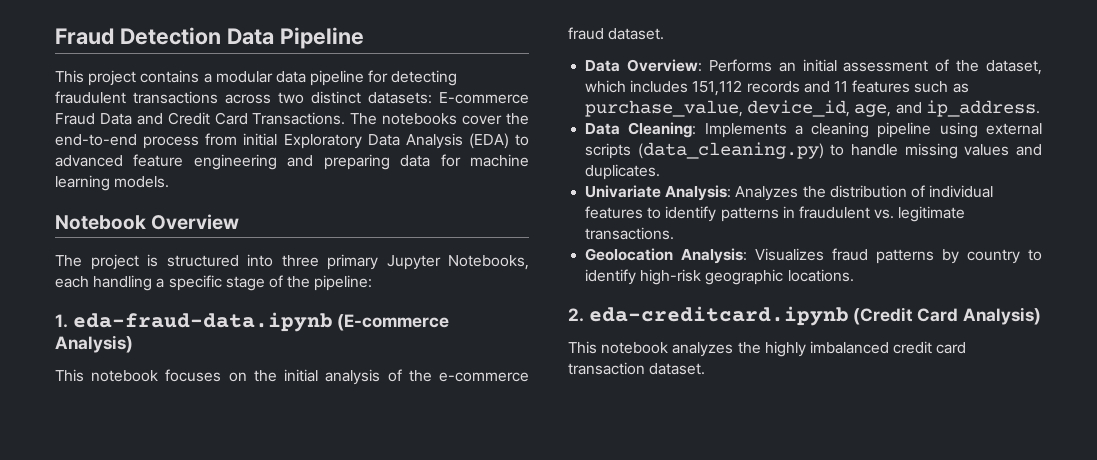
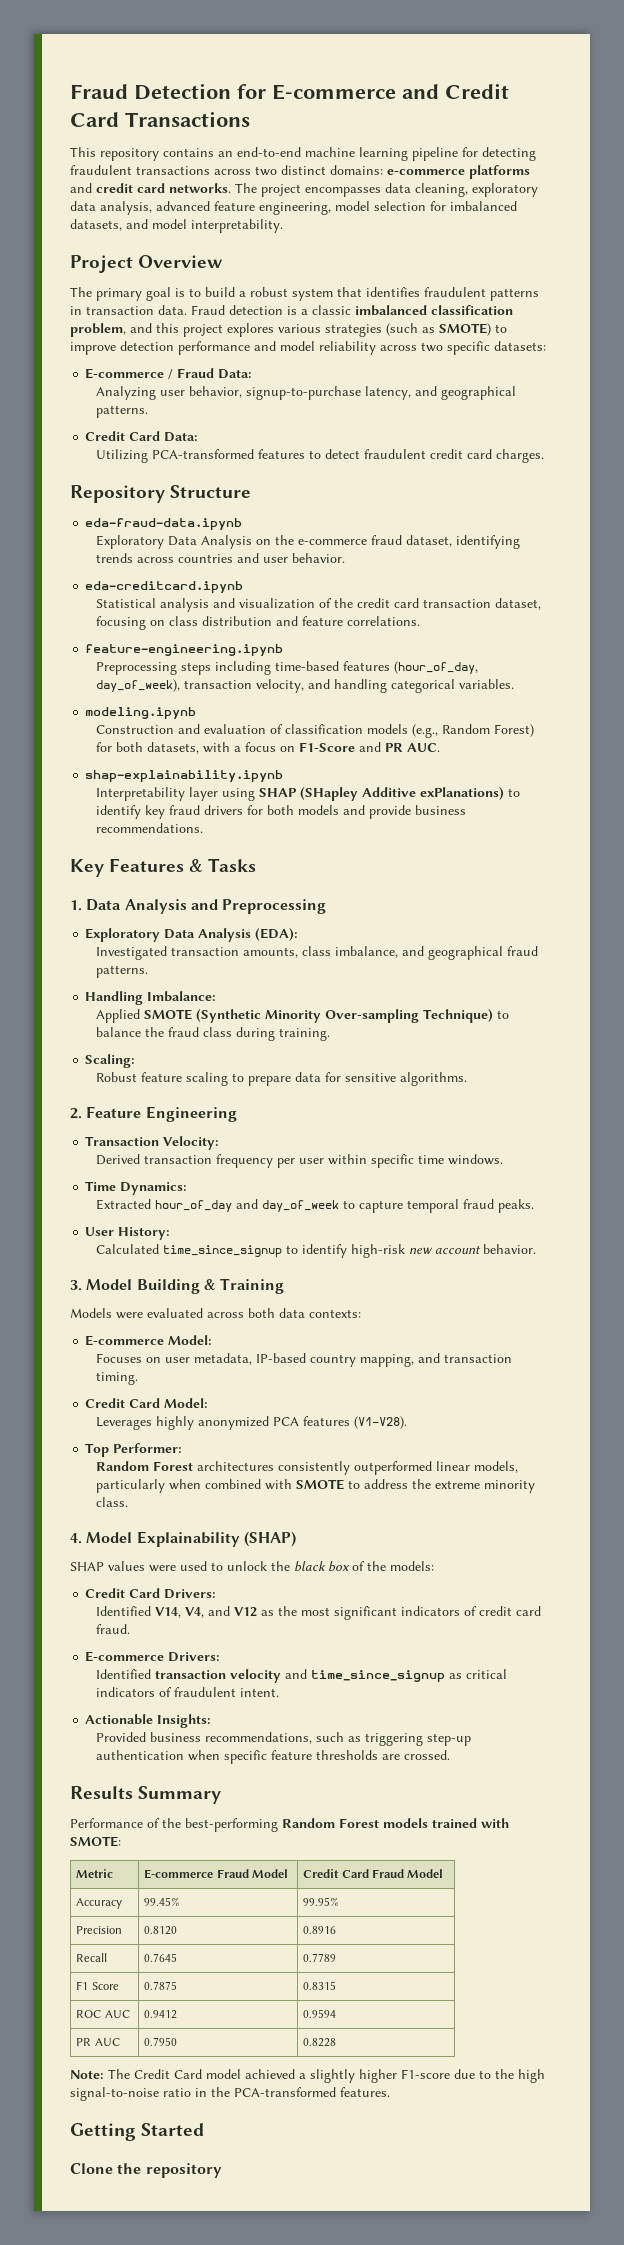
- Fraud Detection Data Pipeline
- This project contains a modular data pipeline for detecting fraudulent transactions across two distinct datasets: E-commerce Fraud Data and Credit Card Transactions. The notebooks cover the end-to-end process from initial Exploratory Data Analysis (EDA) to advanced feature engineering and preparing data for machine learning models.
- Notebook Overview
- The project is structured into three primary Jupyter Notebooks, each handling a specific stage of the pipeline:
- 1. eda-fraud-data.ipynb (E-commerce Analysis)
- This notebook focuses on the initial analysis of the e-commerce fraud dataset.
- Data Overview: Performs an initial assessment of the dataset, which includes 151,112 records and 11 features such as purchase_value, device_id, age, and ip_address.
- Data Cleaning: Implements a cleaning pipeline using external scripts (data_cleaning.py) to handle missing values and duplicates.
- Univariate Analysis: Analyzes the distribution of individual features to identify patterns in fraudulent vs. legitimate transactions.
- Geolocation Analysis: Visualizes fraud patterns by country to identify high-risk geographic locations.
- 2. eda-creditcard.ipynb (Credit Card Analysis)
- This notebook analyzes the highly imbalanced credit card transaction dataset.
+ Fraud Detection for E-commerce and Credit Card Transactions
+ This repository contains an end-to-end machine learning pipeline for detecting fraudulent transactions across two distinct domains: e-commerce platforms and credit card networks. The project encompasses data cleaning, exploratory data analysis, advanced feature engineering, model selection for imbalanced datasets, and model interpretability.
+ Project Overview
+ The primary goal is to build a robust system that identifies fraudulent patterns in transaction data. Fraud detection is a classic imbalanced classification problem, and this project explores various strategies (such as SMOTE) to improve detection performance and model reliability across two specific datasets:
+ E-commerce / Fraud Data:
+ Analyzing user behavior, signup-to-purchase latency, and geographical patterns.
+ Credit Card Data:
+ Utilizing PCA-transformed features to detect fraudulent credit card charges.
+ Repository Structure
+ eda-fraud-data.ipynb
+ Exploratory Data Analysis on the e-commerce fraud dataset, identifying trends across countries and user behavior.
+ eda-creditcard.ipynb
+ Statistical analysis and visualization of the credit card transaction dataset, focusing on class distribution and feature correlations.
+ feature-engineering.ipynb
+ Preprocessing steps including time-based features (hour_of_day, day_of_week), transaction velocity, and handling categorical variables.
+ modeling.ipynb
+ Construction and evaluation of classification models (e.g., Random Forest) for both datasets, with a focus on F1-Score and PR AUC.
+ shap-explainability.ipynb
+ Interpretability layer using SHAP (SHapley Additive exPlanations) to identify key fraud drivers for both models and provide business recommendations.
+ Key Features & Tasks
+ 1. Data Analysis and Preprocessing
+ Exploratory Data Analysis (EDA):
+ Investigated transaction amounts, class imbalance, and geographical fraud patterns.
+ Handling Imbalance:
+ Applied SMOTE (Synthetic Minority Over-sampling Technique) to balance the fraud class during training.
+ Scaling:
+ Robust feature scaling to prepare data for sensitive algorithms.
+ 2. Feature Engineering
+ Transaction Velocity:
+ Derived transaction frequency per user within specific time windows.
+ Time Dynamics:
+ Extracted hour_of_day and day_of_week to capture temporal fraud peaks.
+ User History:
+ Calculated time_since_signup to identify high-risk new account behavior.
+ 3. Model Building & Training
+ Models were evaluated across both data contexts:
+ E-commerce Model:
+ Focuses on user metadata, IP-based country mapping, and transaction timing.
+ Credit Card Model:
+ Leverages highly anonymized PCA features (V1–V28).
+ Top Performer:
+ Random Forest architectures consistently outperformed linear models, particularly when combined with SMOTE to address the extreme minority class.
+ 4. Model Explainability (SHAP)
+ SHAP values were used to unlock the black box of the models:
+ Credit Card Drivers:
+ Identified V14, V4, and V12 as the most significant indicators of credit card fraud.
+ E-commerce Drivers:
+ Identified transaction velocity and time_since_signup as critical indicators of fraudulent intent.
+ Actionable Insights:
+ Provided business recommendations, such as triggering step-up authentication when specific feature thresholds are crossed.
+ Results Summary
+ Performance of the best-performing Random Forest models trained with SMOTE:
+ Metric | E-commerce Fraud Model | Credit Card Fraud Model
+ Accuracy | 99.45% | 99.95%
+ Precision | 0.8120 | 0.8916
+ Recall | 0.7645 | 0.7789
+ F1 Score | 0.7875 | 0.8315
+ ROC AUC | 0.9412 | 0.9594
+ PR AUC | 0.7950 | 0.8228
+ Note: The Credit Card model achieved a slightly higher F1-score due to the high signal-to-noise ratio in the PCA-transformed features.
+ Getting Started
+ Clone the repository

